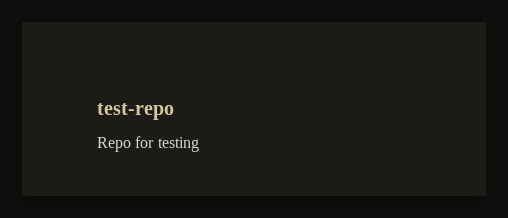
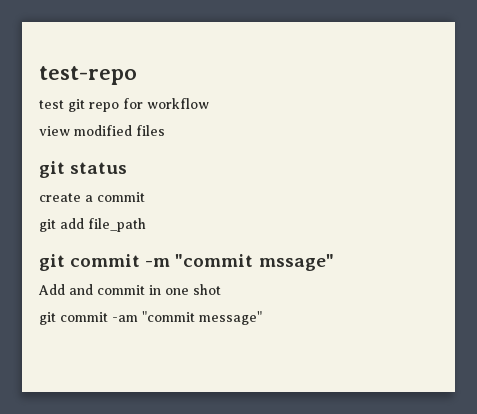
- Repo for testing
+ test git repo for workflow
+ view modified files
+ git status
+ create a commit
+ git add file_path
+ git commit -m "commit mssage"
+ Add and commit in one shot
+ git commit -am "commit message"

